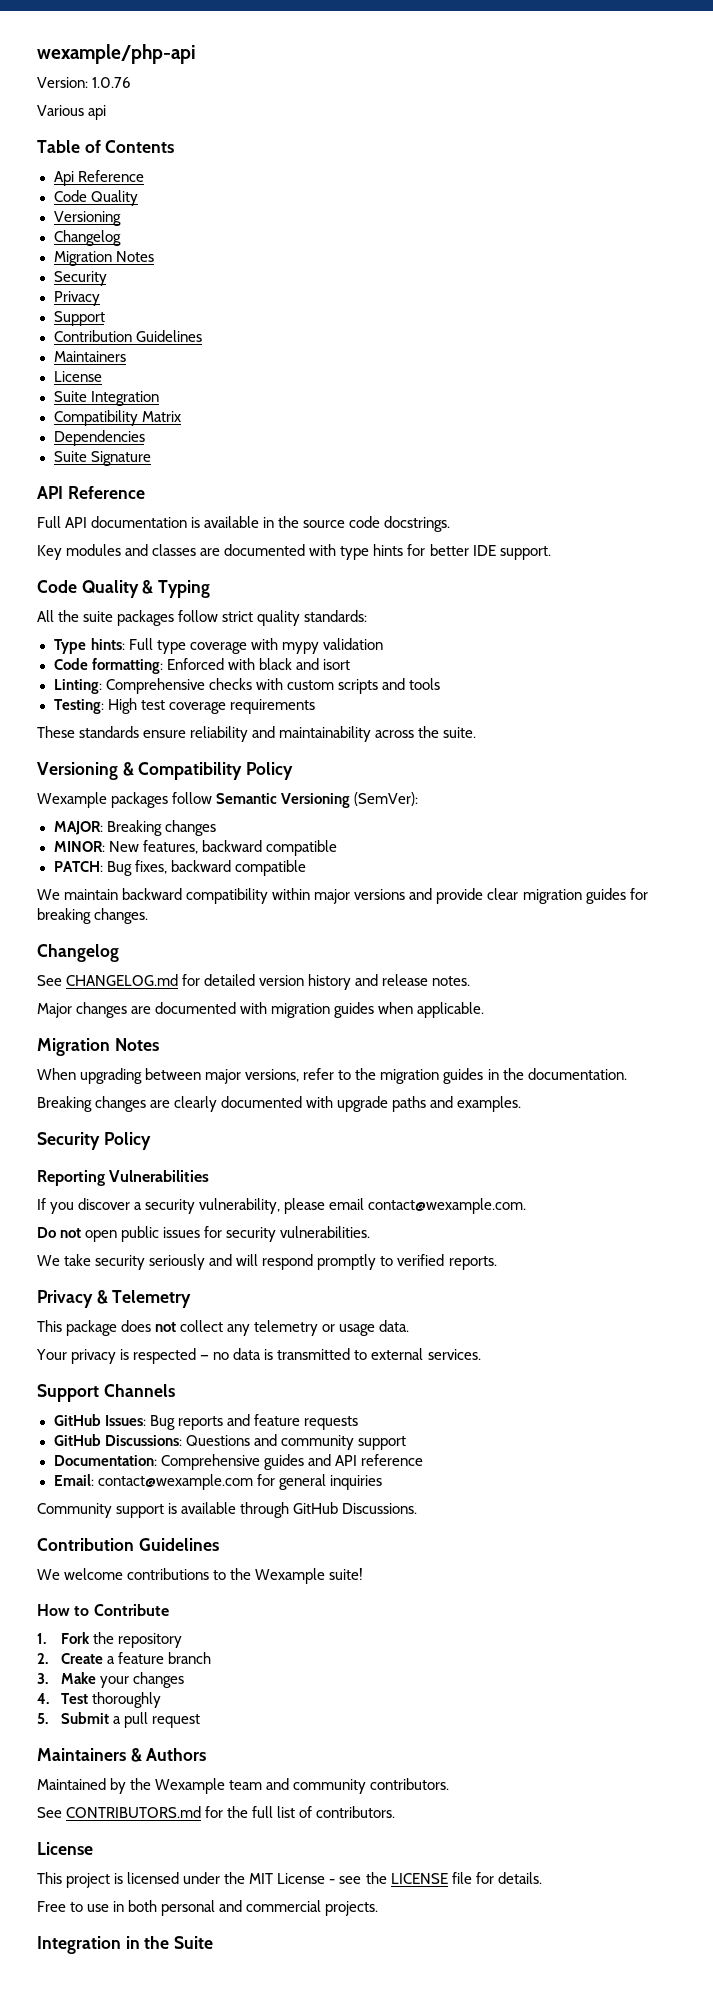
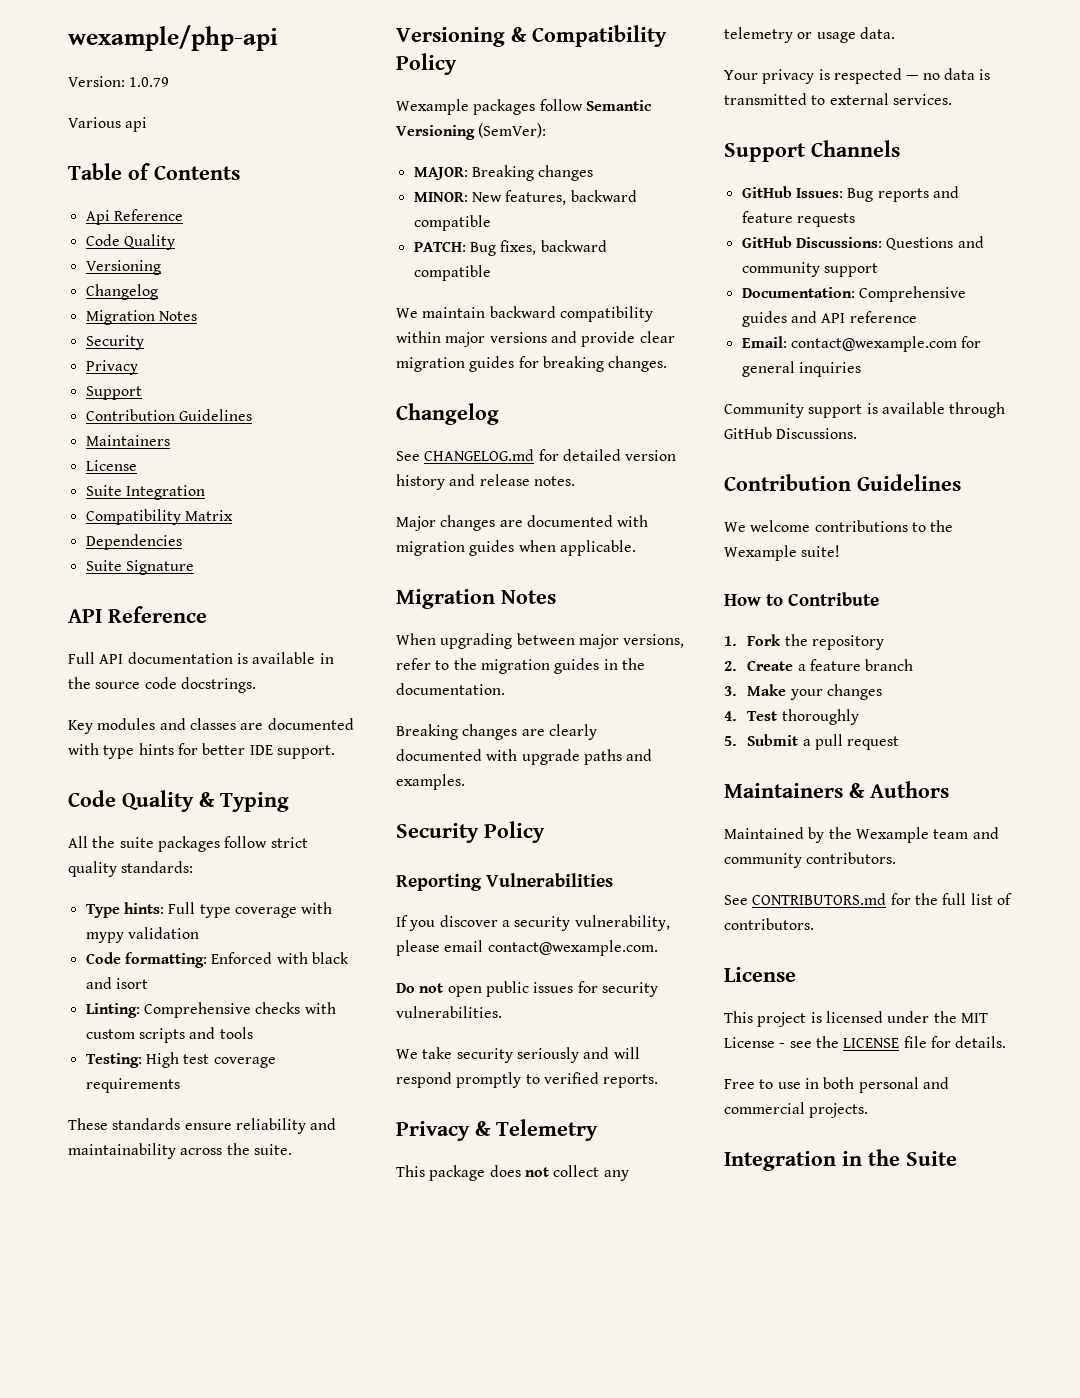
- Version: 1.0.76
+ Version: 1.0.79

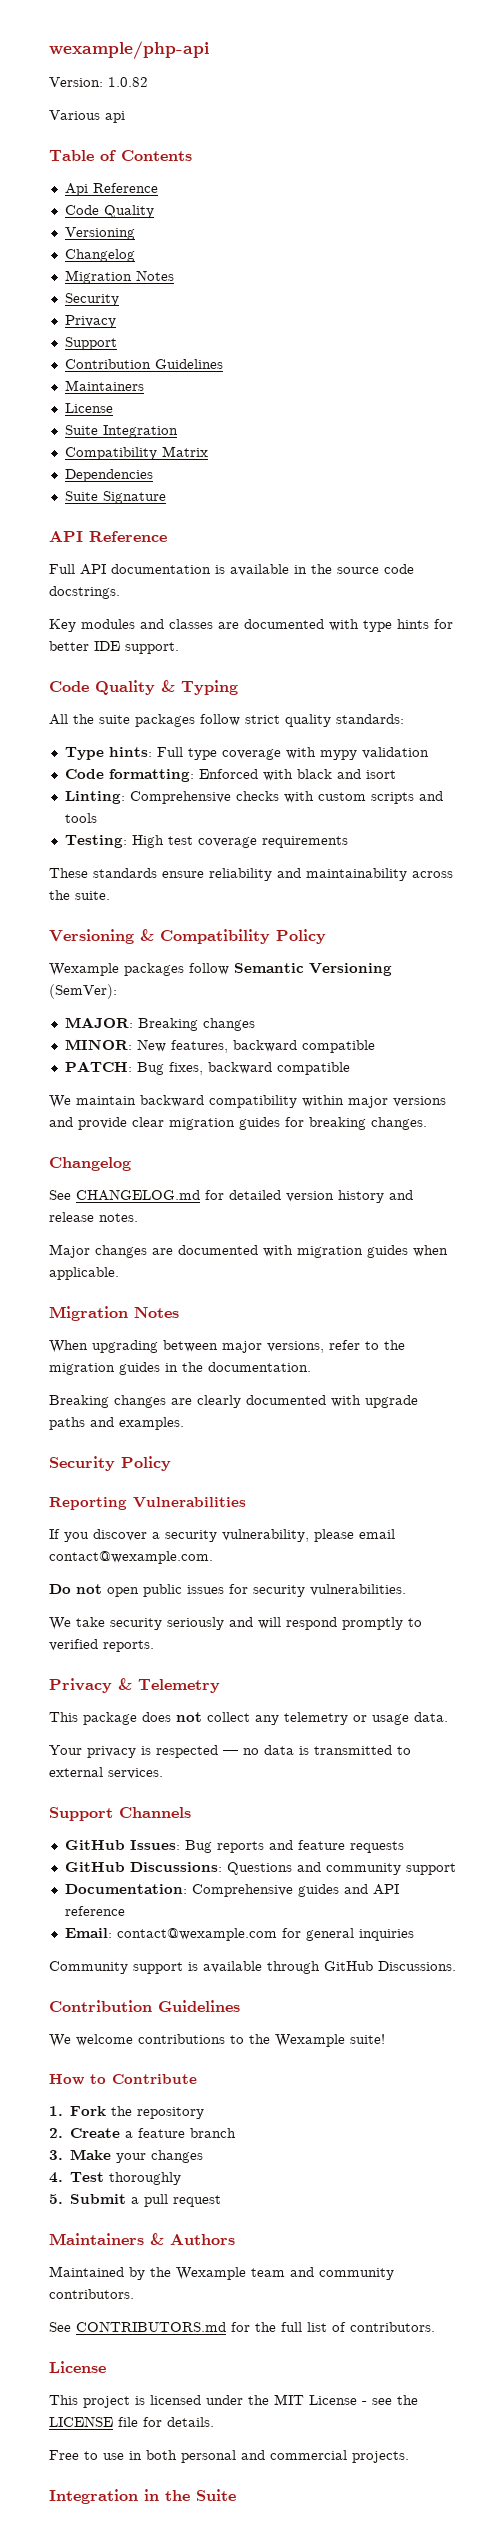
- Version: 1.0.79
+ Version: 1.0.82

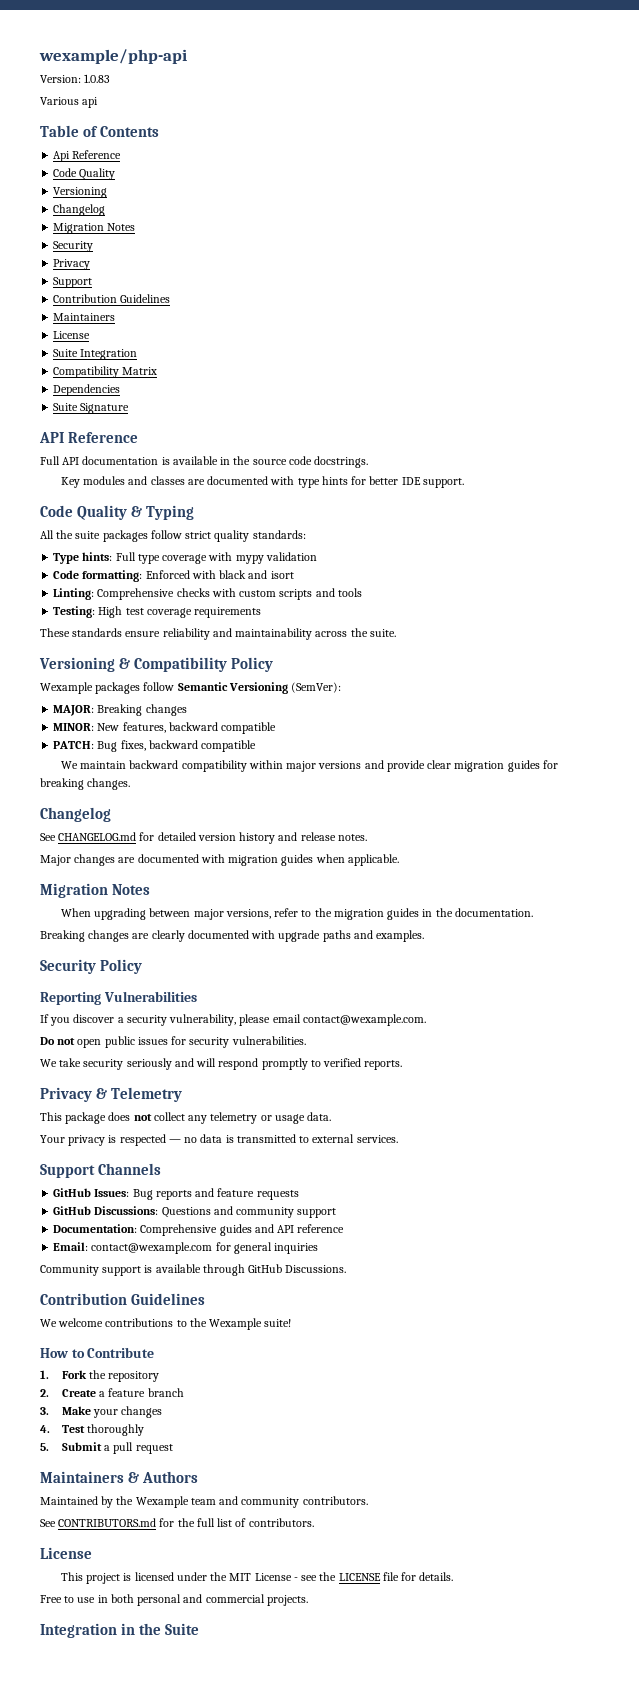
- Version: 1.0.82
+ Version: 1.0.83

